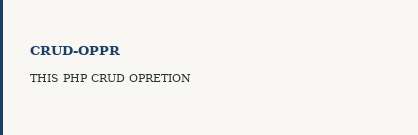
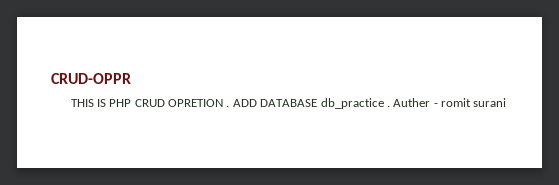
- THIS PHP CRUD OPRETION
+ THIS IS PHP CRUD OPRETION . ADD DATABASE db_practice . Auther - romit surani

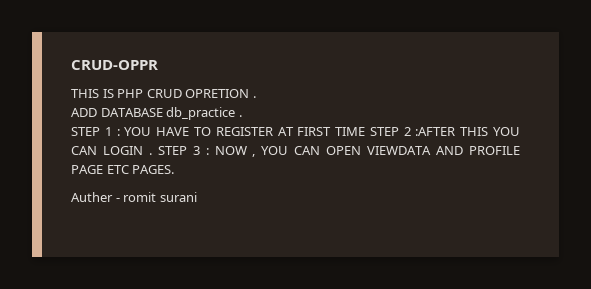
- THIS IS PHP CRUD OPRETION . ADD DATABASE db_practice . Auther - romit surani
+ THIS IS PHP CRUD OPRETION .
+ ADD DATABASE db_practice .
+ STEP 1 : YOU HAVE TO REGISTER AT FIRST TIME STEP 2 :AFTER THIS YOU CAN LOGIN . STEP 3 : NOW , YOU CAN OPEN VIEWDATA AND PROFILE PAGE ETC PAGES.
+ Auther - romit surani

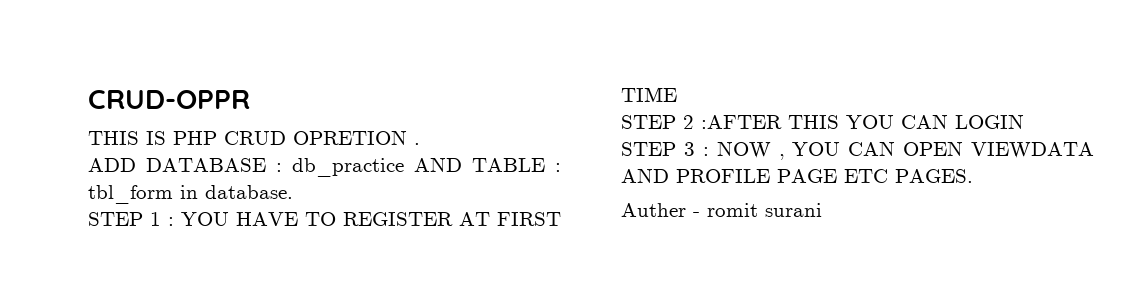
- ADD DATABASE db_practice .
+ ADD DATABASE : db_practice AND TABLE : tbl_form in database.
- STEP 1 : YOU HAVE TO REGISTER AT FIRST TIME STEP 2 :AFTER THIS YOU CAN LOGIN . STEP 3 : NOW , YOU CAN OPEN VIEWDATA AND PROFILE PAGE ETC PAGES.
+ STEP 1 : YOU HAVE TO REGISTER AT FIRST TIME
+ STEP 2 :AFTER THIS YOU CAN LOGIN
+ STEP 3 : NOW , YOU CAN OPEN VIEWDATA AND PROFILE PAGE ETC PAGES.

